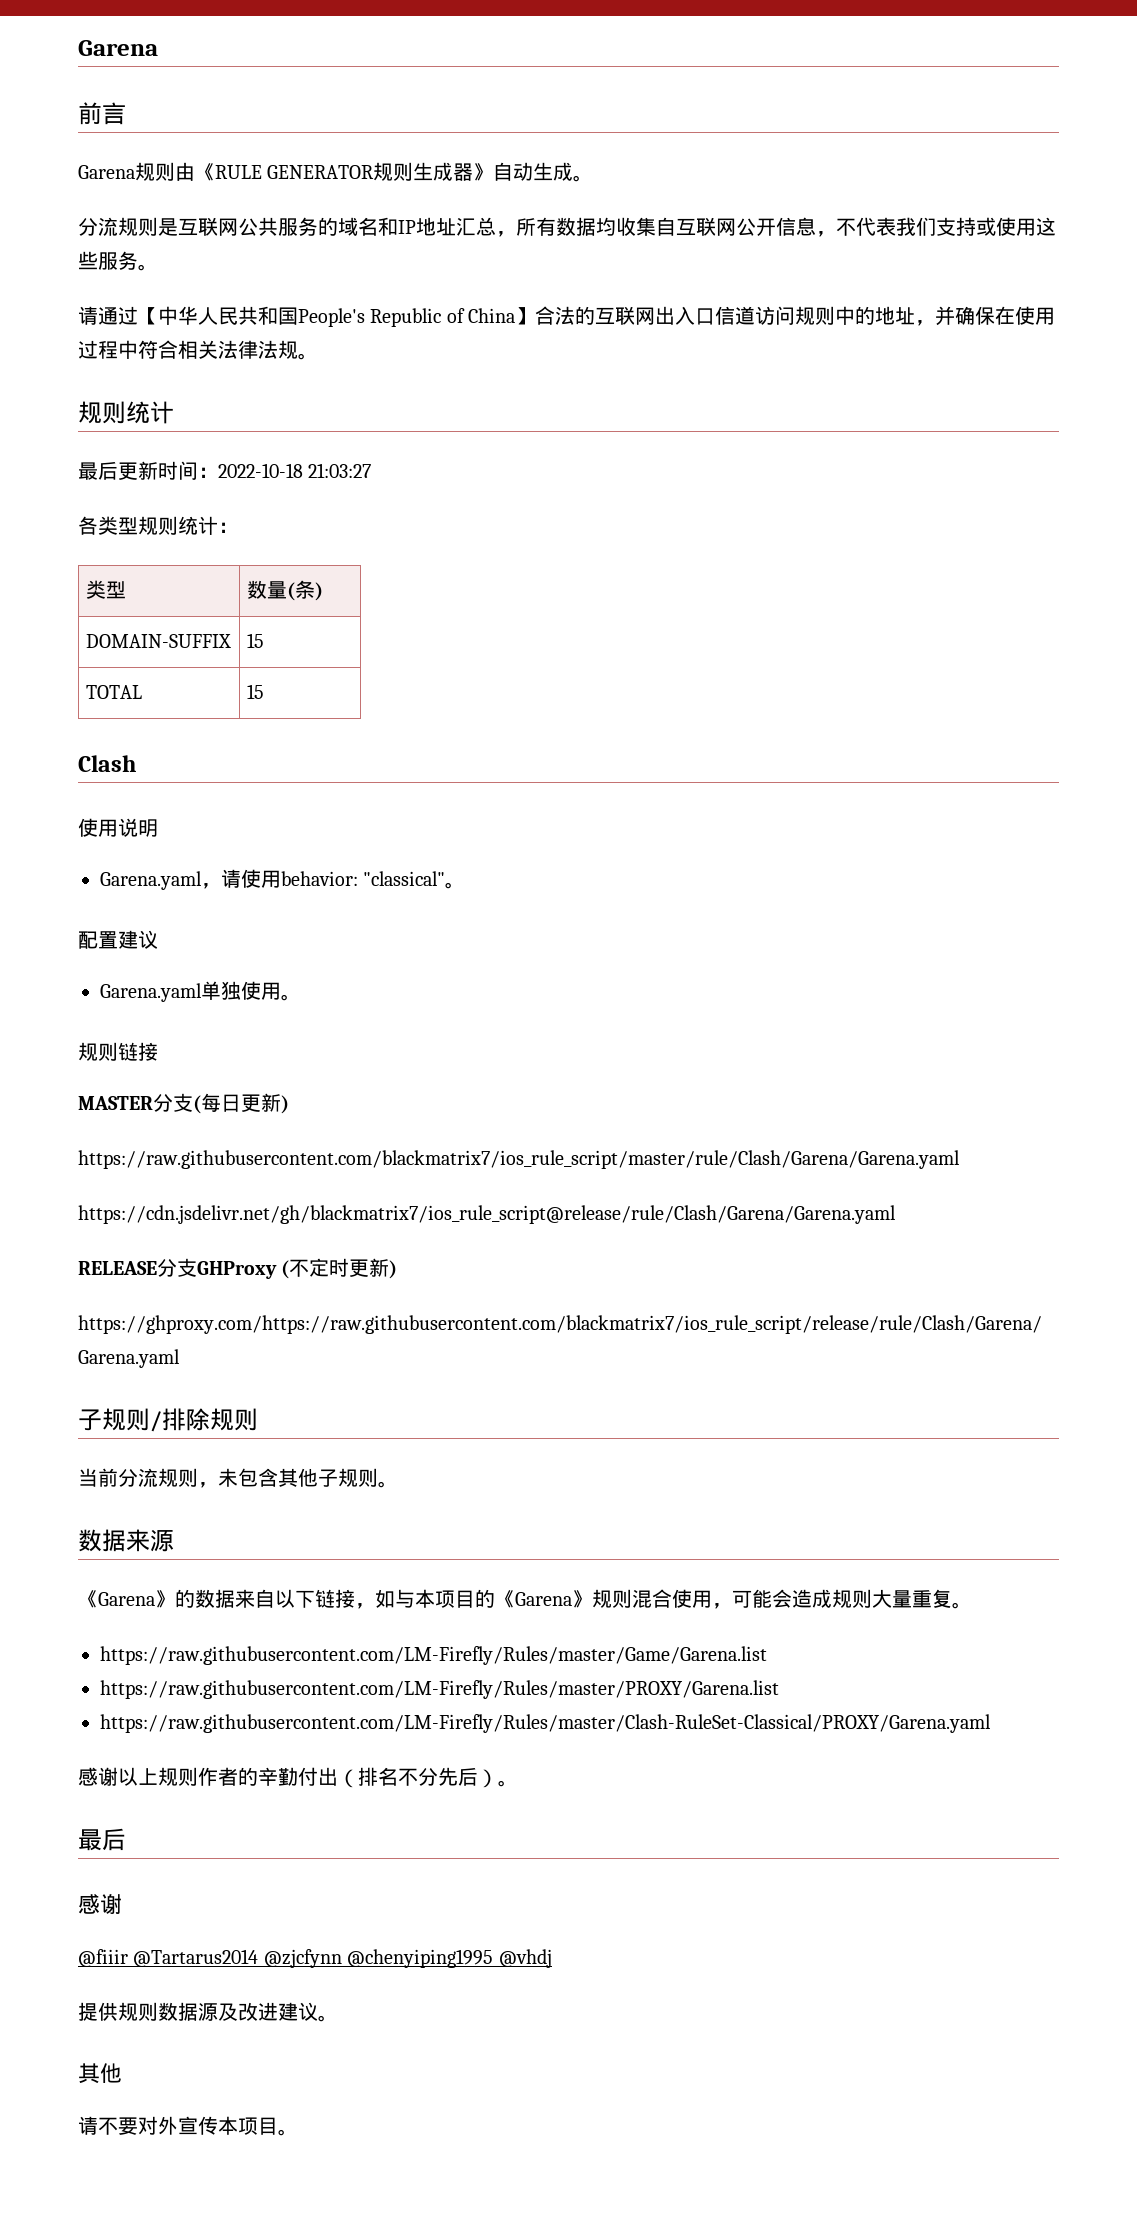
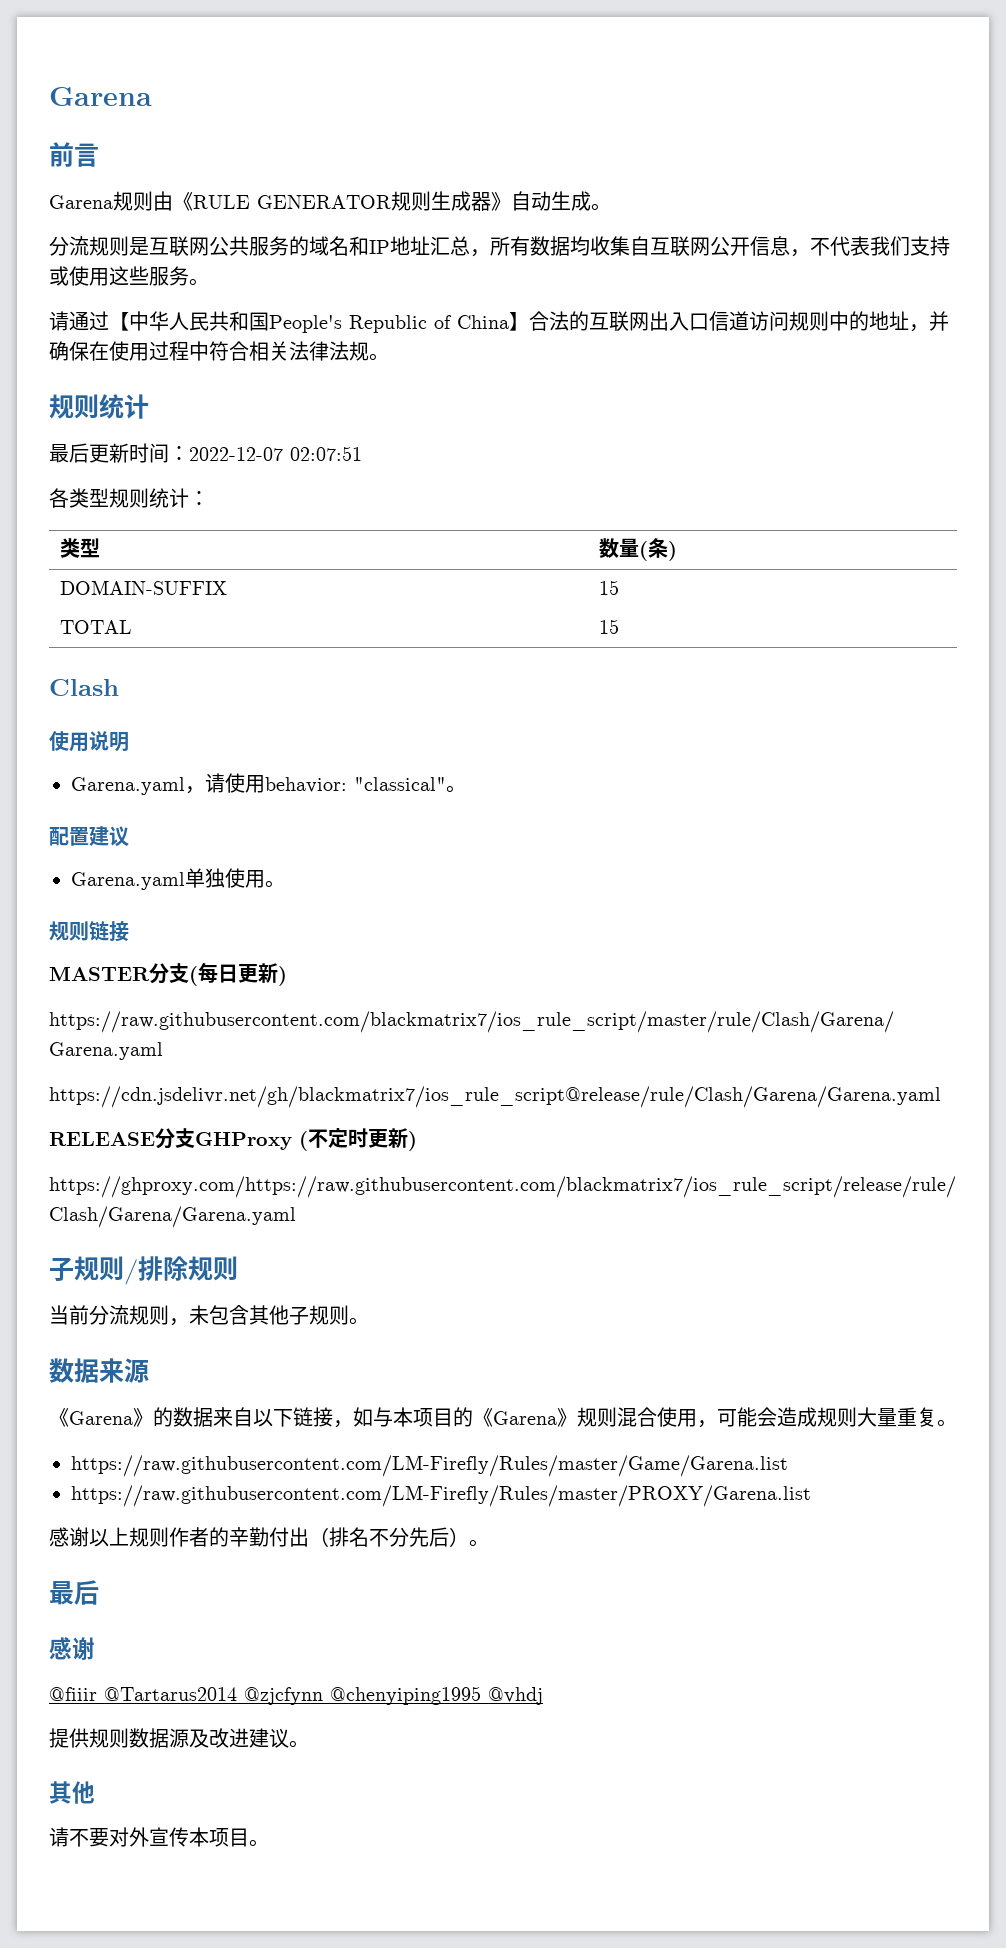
- 最后更新时间：2022-10-18 21:03:27
+ 最后更新时间：2022-12-07 02:07:51
- https://raw.githubusercontent.com/LM-Firefly/Rules/master/Clash-RuleSet-Classical/PROXY/Garena.yaml

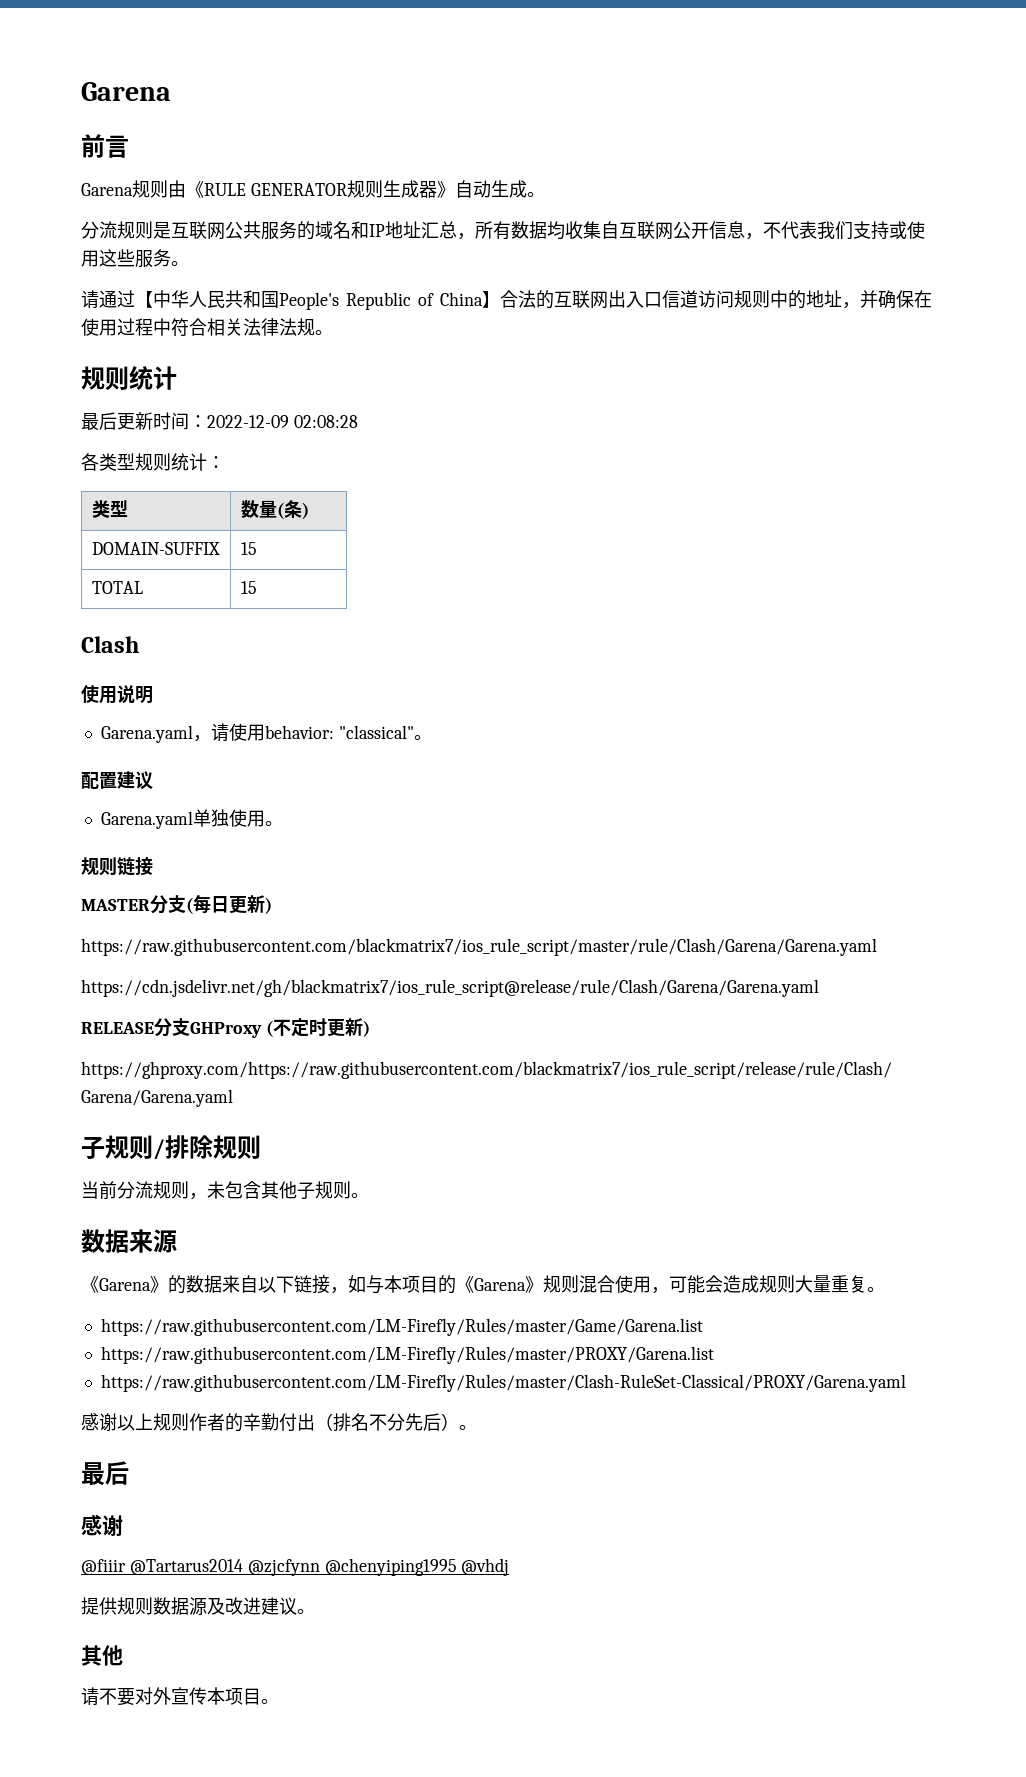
- 最后更新时间：2022-12-07 02:07:51
+ 最后更新时间：2022-12-09 02:08:28
+ https://raw.githubusercontent.com/LM-Firefly/Rules/master/Clash-RuleSet-Classical/PROXY/Garena.yaml

